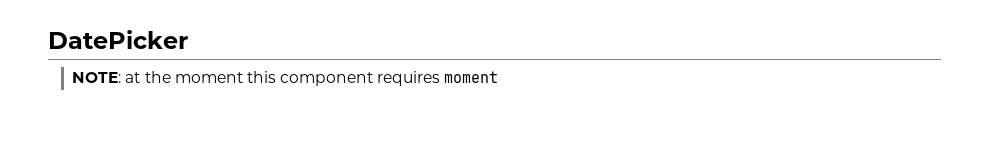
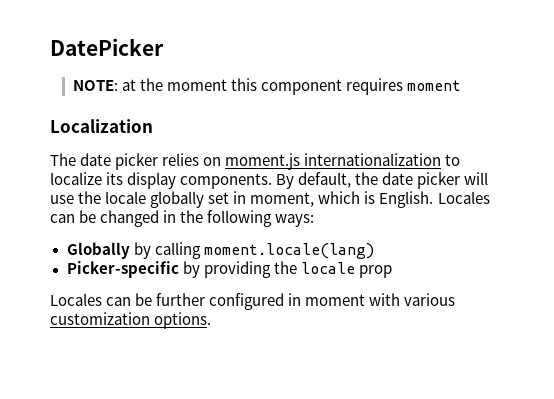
+ Localization
+ The date picker relies on moment.js internationalization to localize its display components. By default, the date picker will use the locale globally set in moment, which is English. Locales can be changed in the following ways:
+ Globally by calling moment.locale(lang)
+ Picker-specific by providing the locale prop
+ Locales can be further configured in moment with various customization options.

